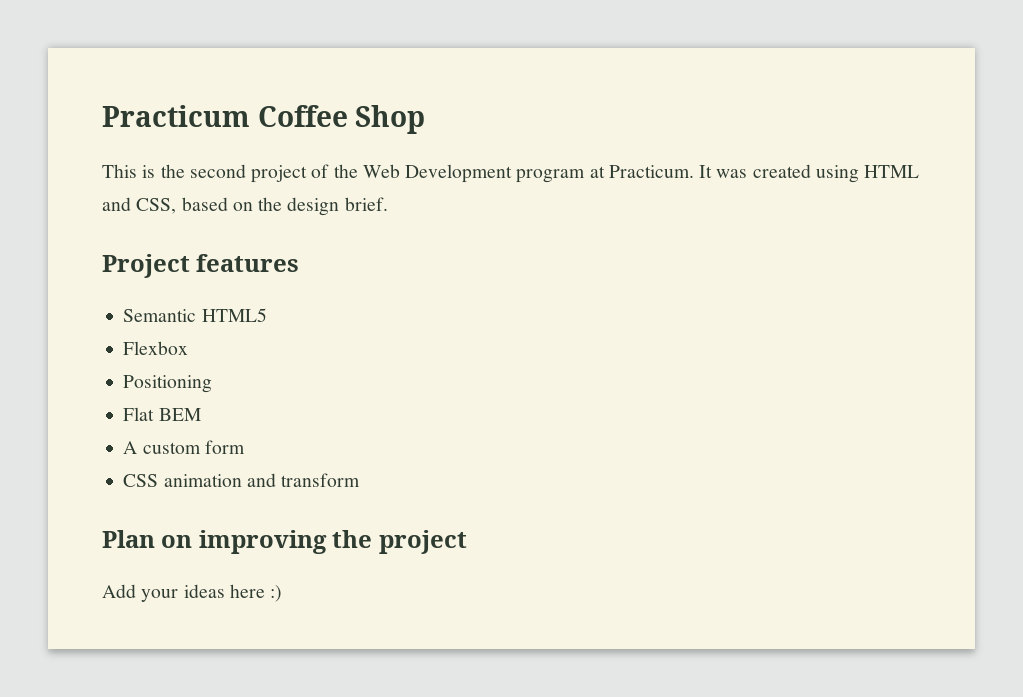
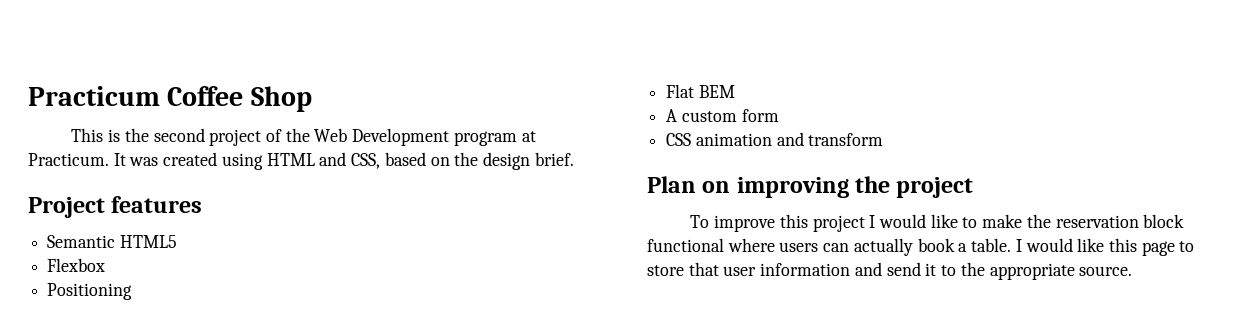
- Add your ideas here :)
+ To improve this project I would like to make the reservation block functional where users can actually book a table. I would like this page to store that user information and send it to the appropriate source.

